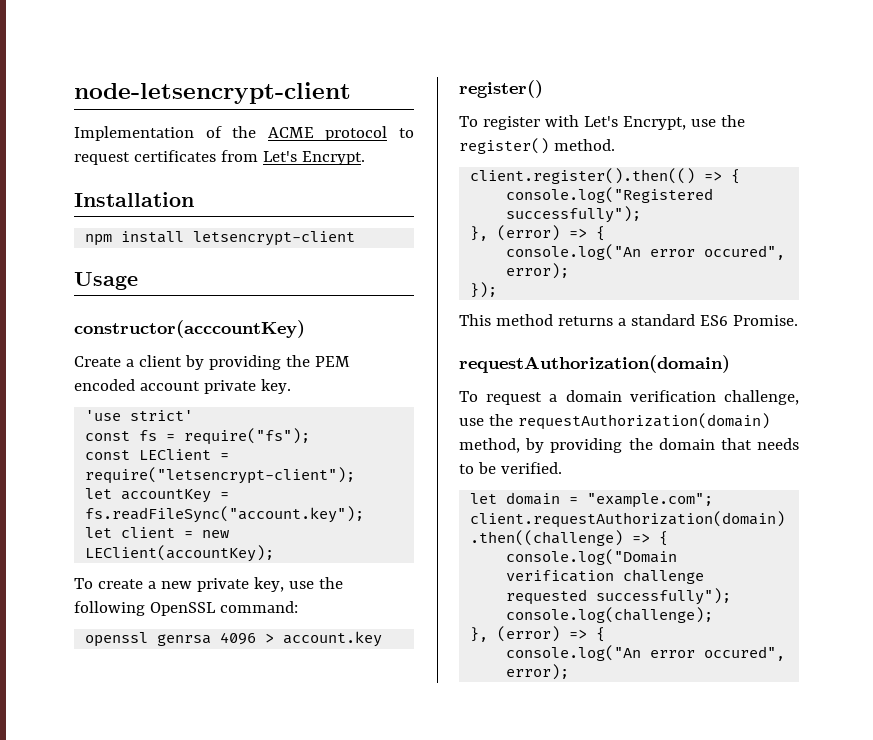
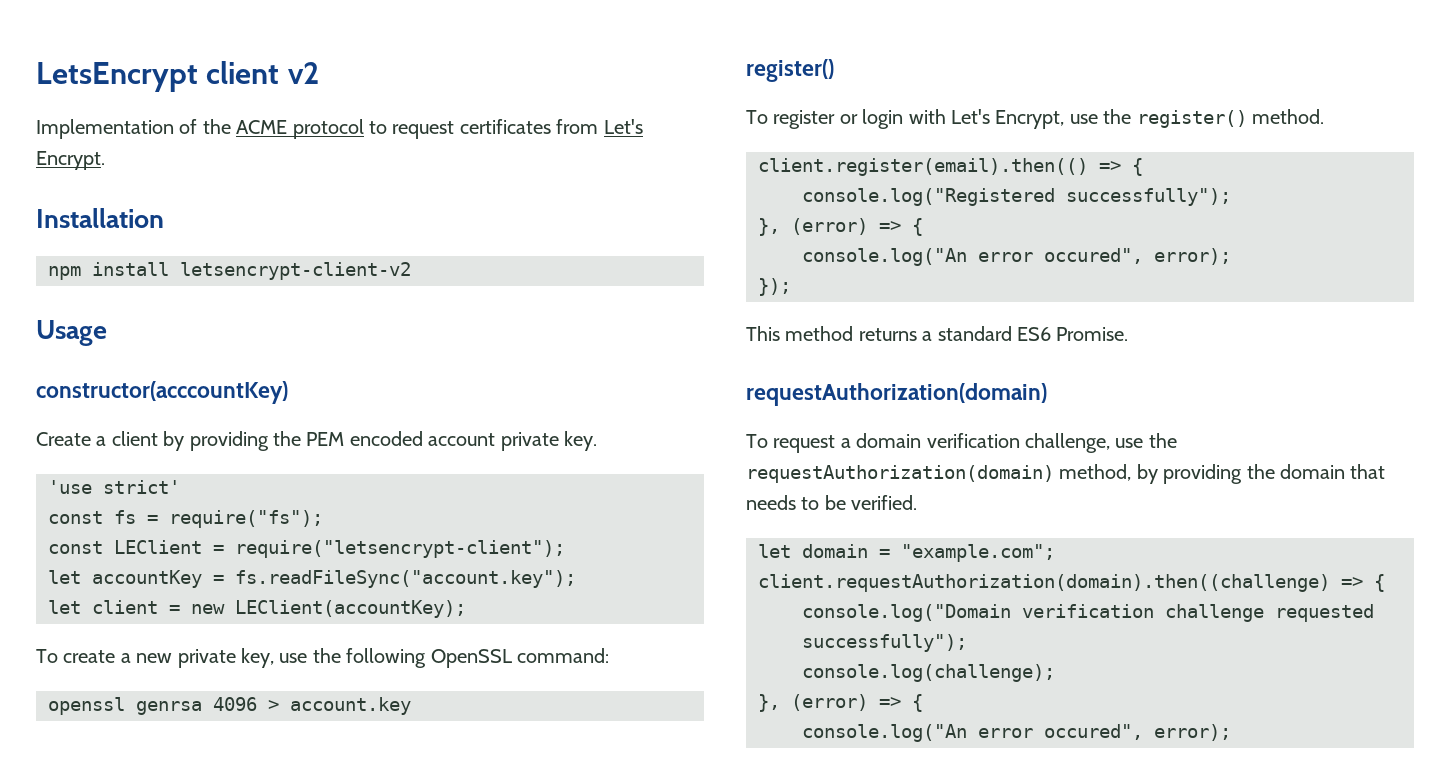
- node-letsencrypt-client
+ LetsEncrypt client v2
- npm install letsencrypt-client
+ npm install letsencrypt-client-v2
- To register with Let's Encrypt, use the register() method.
+ To register or login with Let's Encrypt, use the register() method.
- client.register().then(() => {
+ client.register(email).then(() => {

